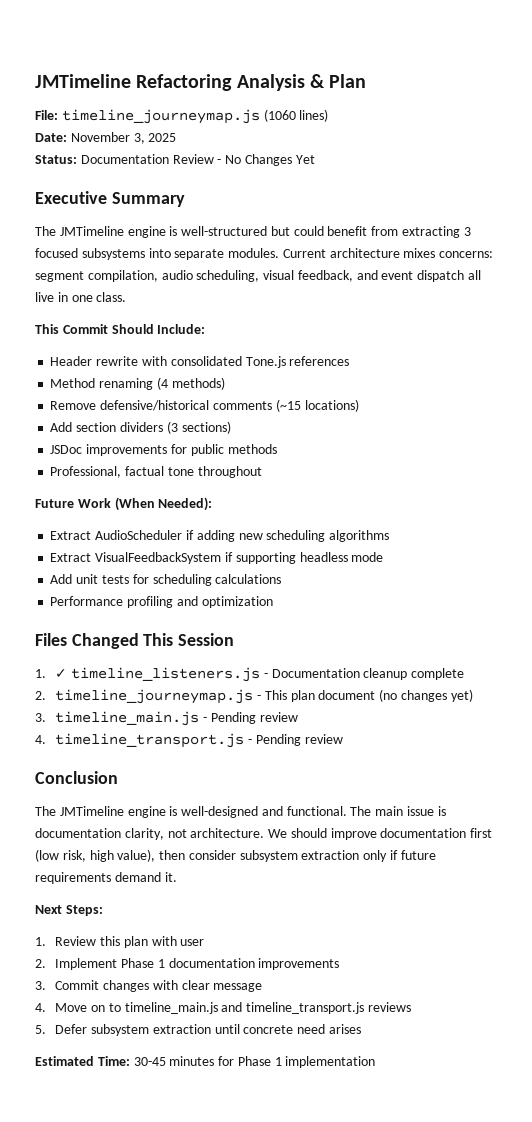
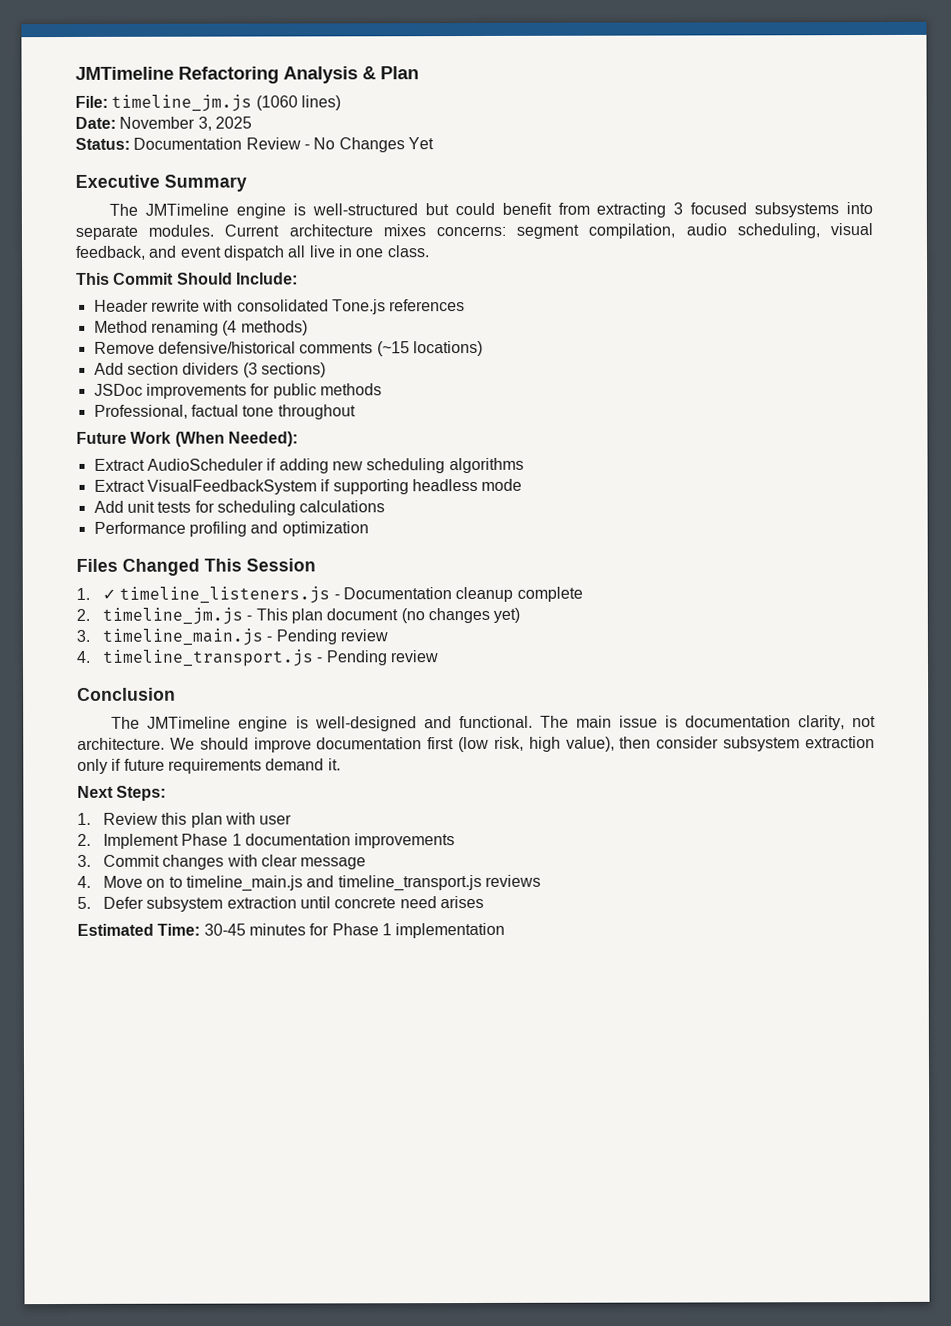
- File: timeline_journeymap.js (1060 lines)
+ File: timeline_jm.js (1060 lines)
- 2. timeline_journeymap.js - This plan document (no changes yet)
+ 2. timeline_jm.js - This plan document (no changes yet)

